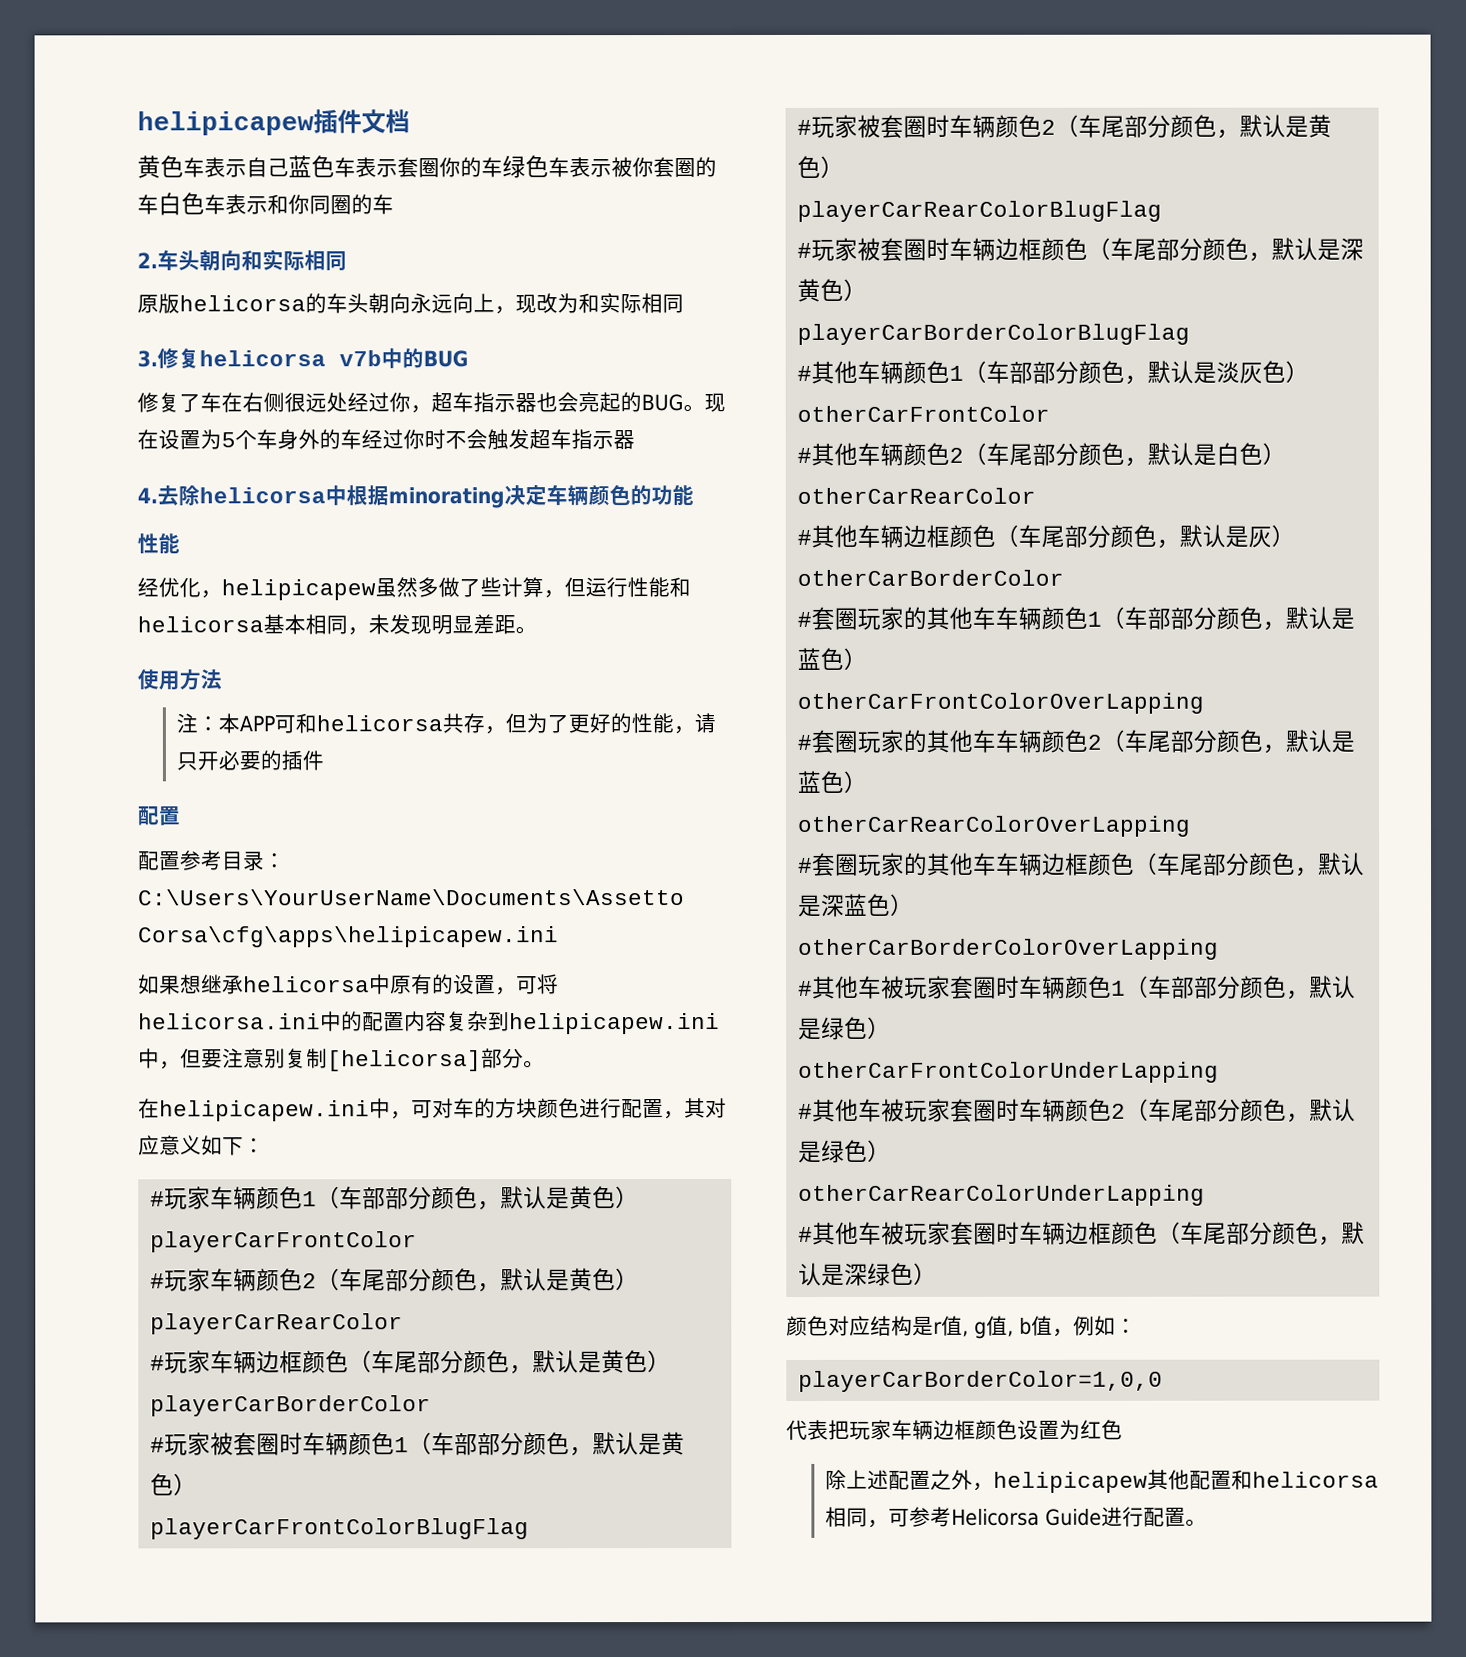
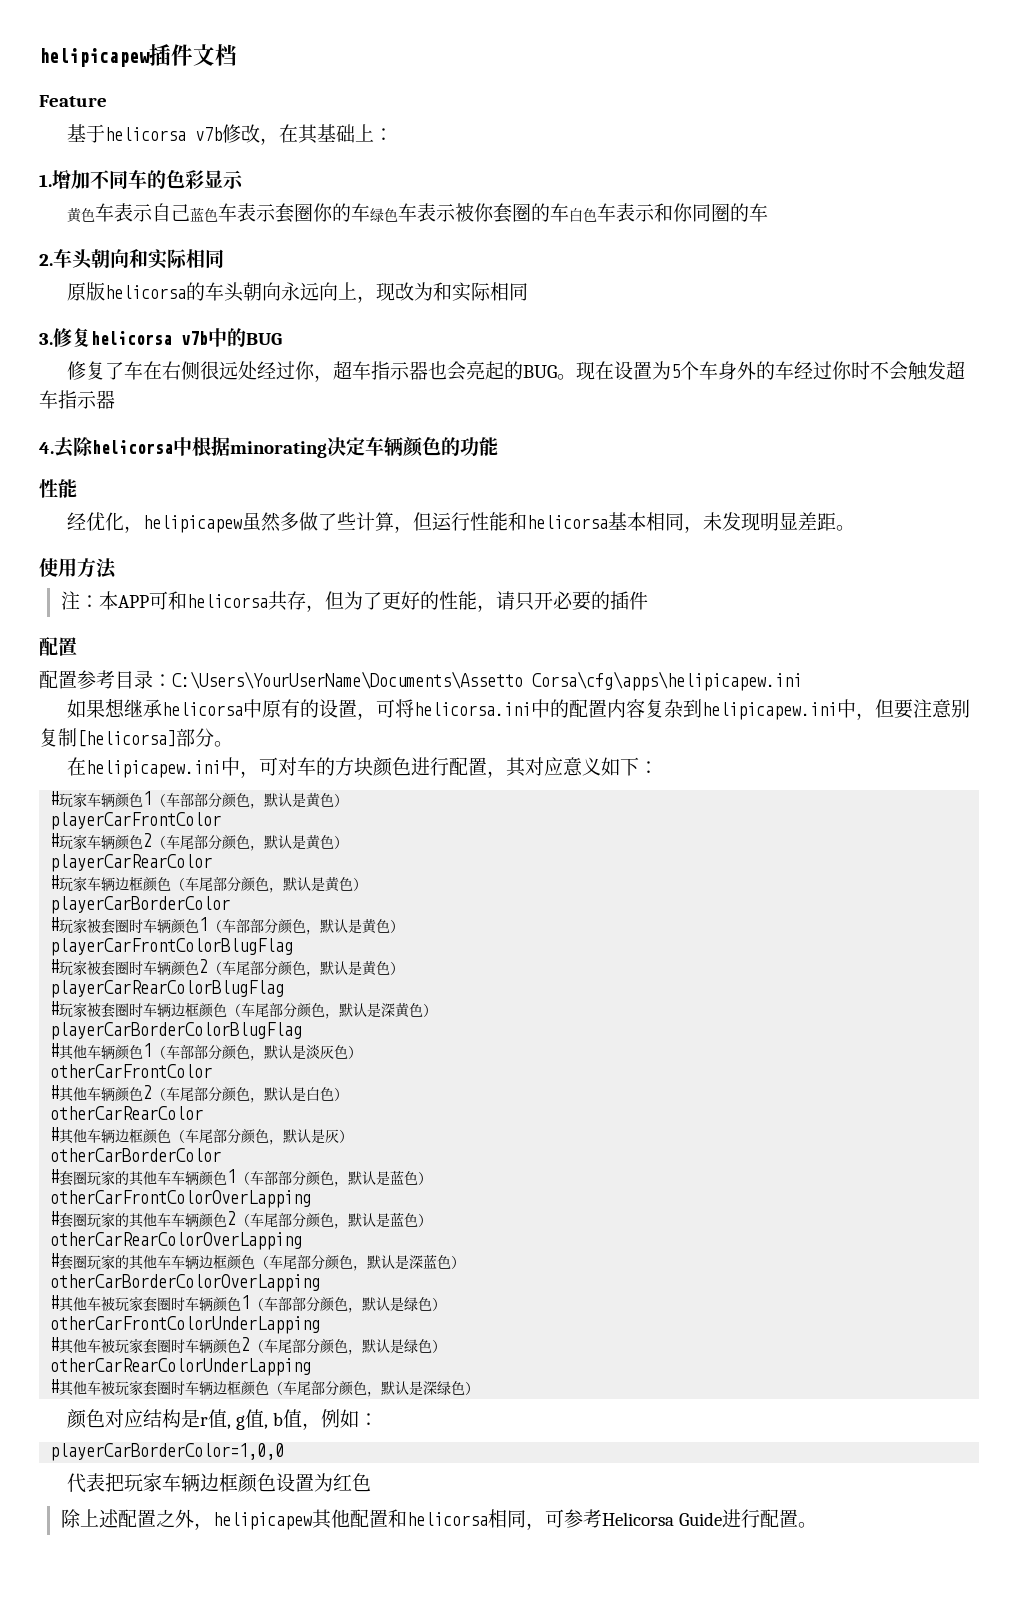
+ Feature
+ 基于helicorsa v7b修改，在其基础上：
+ 1.增加不同车的色彩显示

